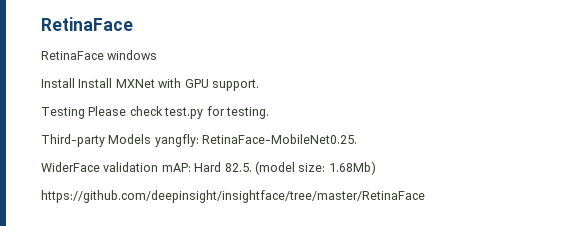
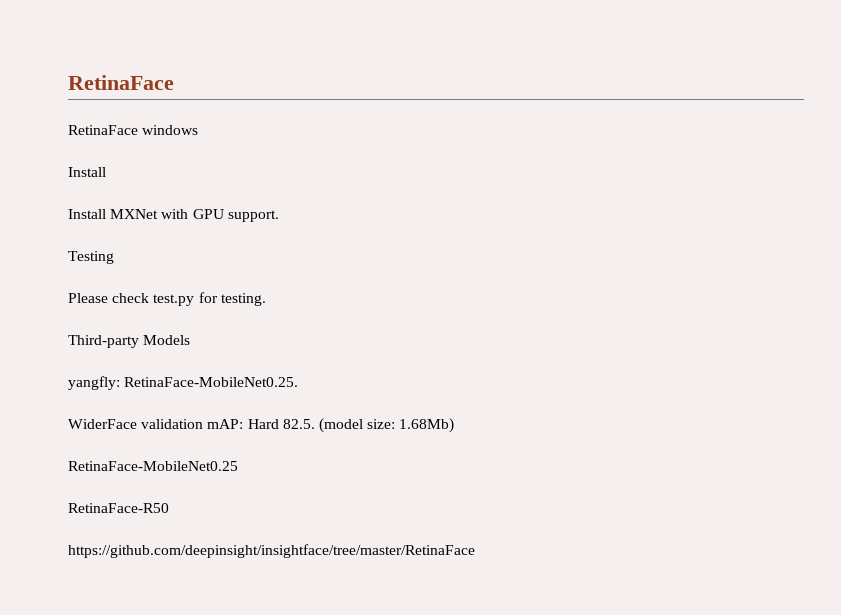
  RetinaFace windows
- Install Install MXNet with GPU support.
+ Install
+ Install MXNet with GPU support.
- Testing Please check test.py for testing.
+ Testing
+ Please check test.py for testing.
- Third-party Models yangfly: RetinaFace-MobileNet0.25.
+ Third-party Models
+ yangfly: RetinaFace-MobileNet0.25.
+ RetinaFace-MobileNet0.25
+ RetinaFace-R50

